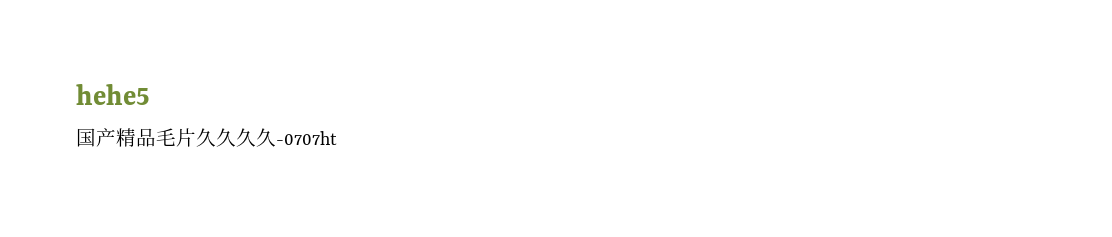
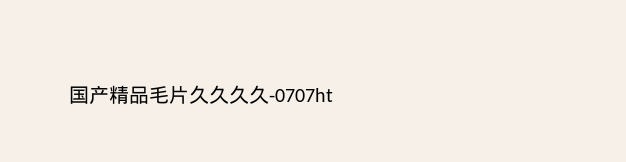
- hehe5

